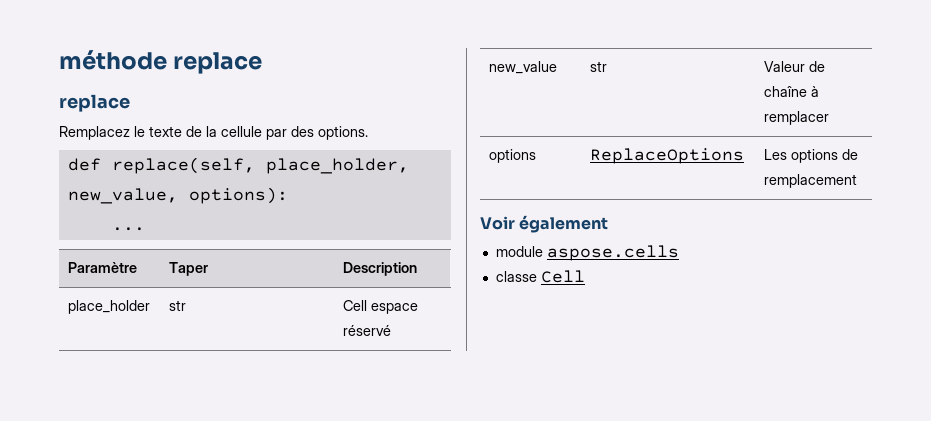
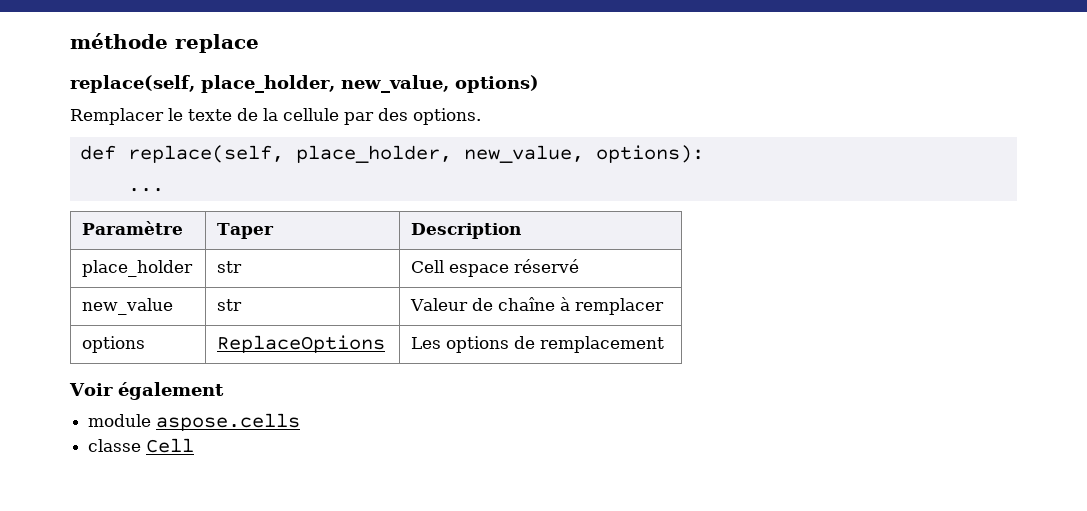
  méthode replace
- replace
- Remplacez le texte de la cellule par des options.
+ replace(self, place_holder, new_value, options)
+ Remplacer le texte de la cellule par des options.

